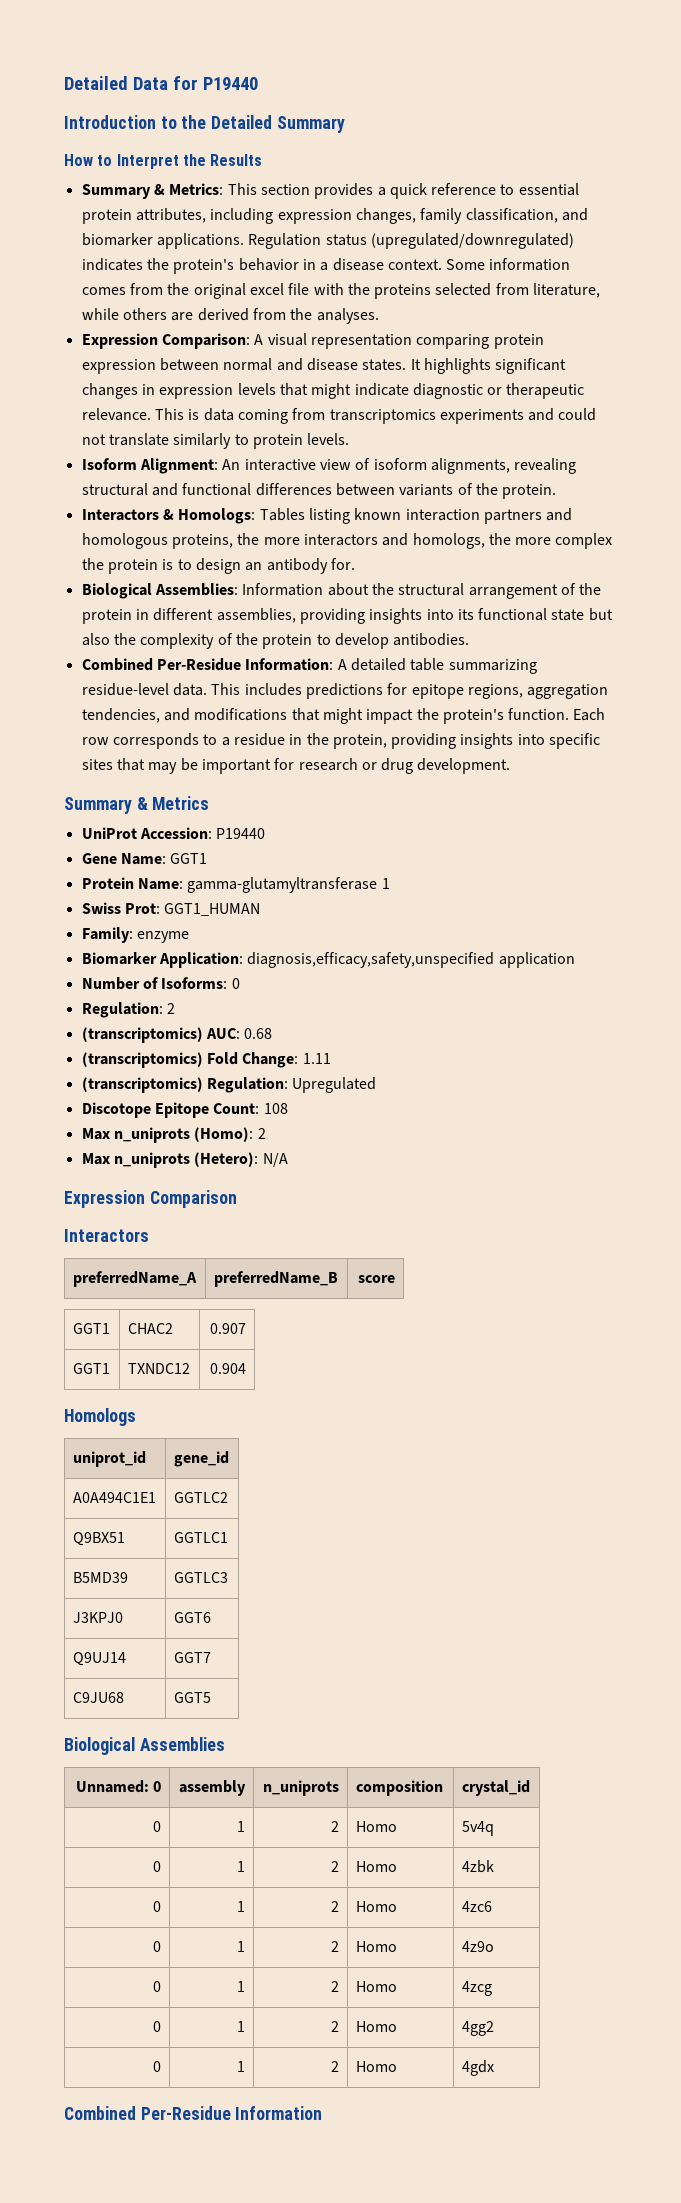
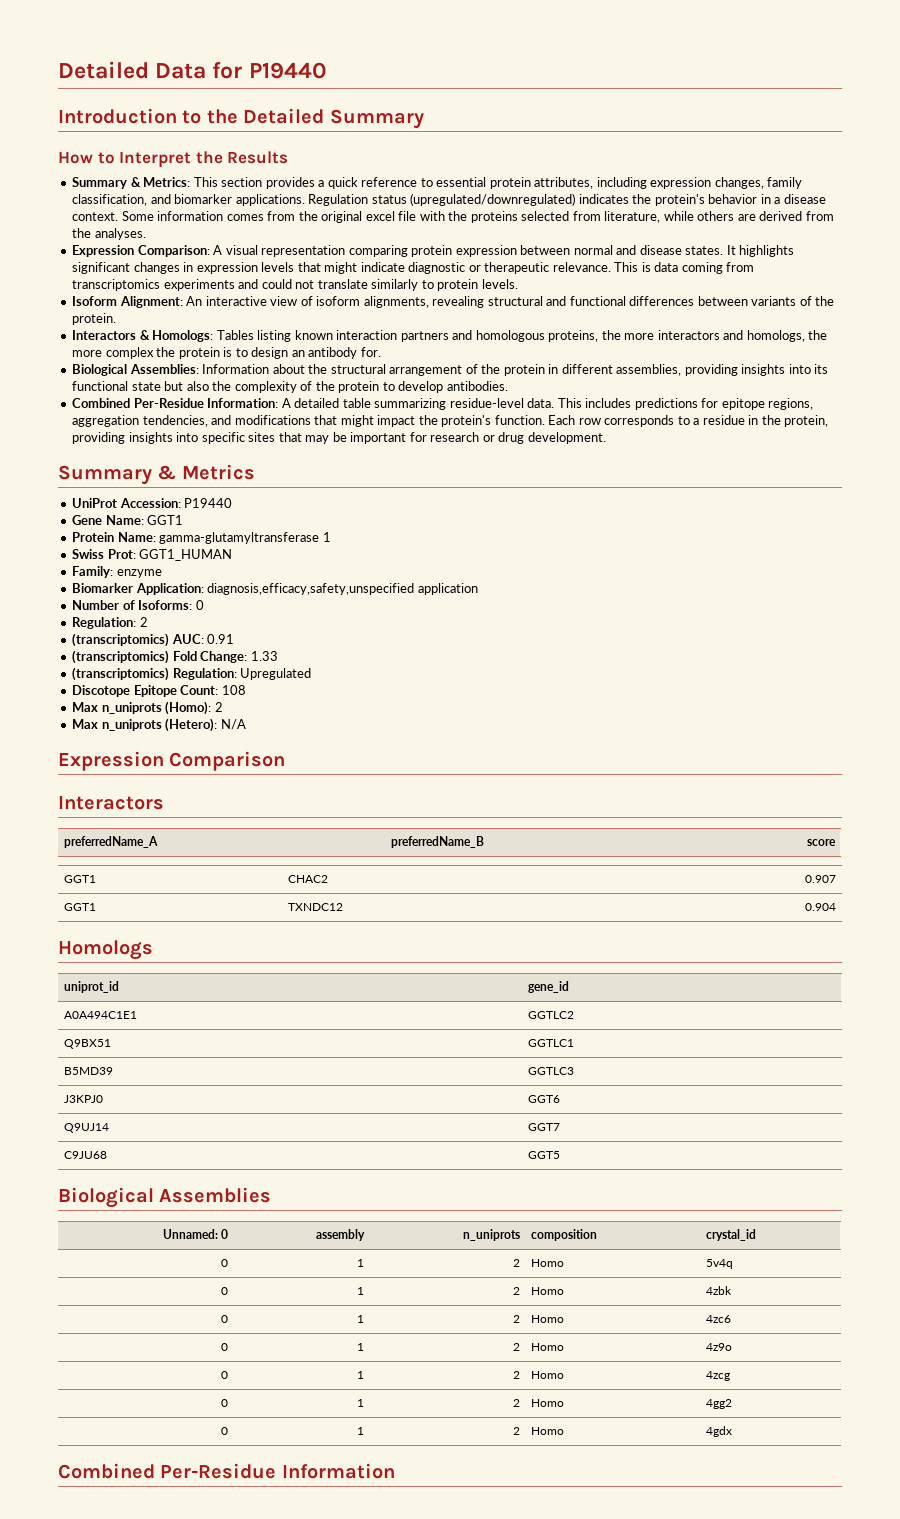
- (transcriptomics) AUC: 0.68
+ (transcriptomics) AUC: 0.91
- (transcriptomics) Fold Change: 1.11
+ (transcriptomics) Fold Change: 1.33

